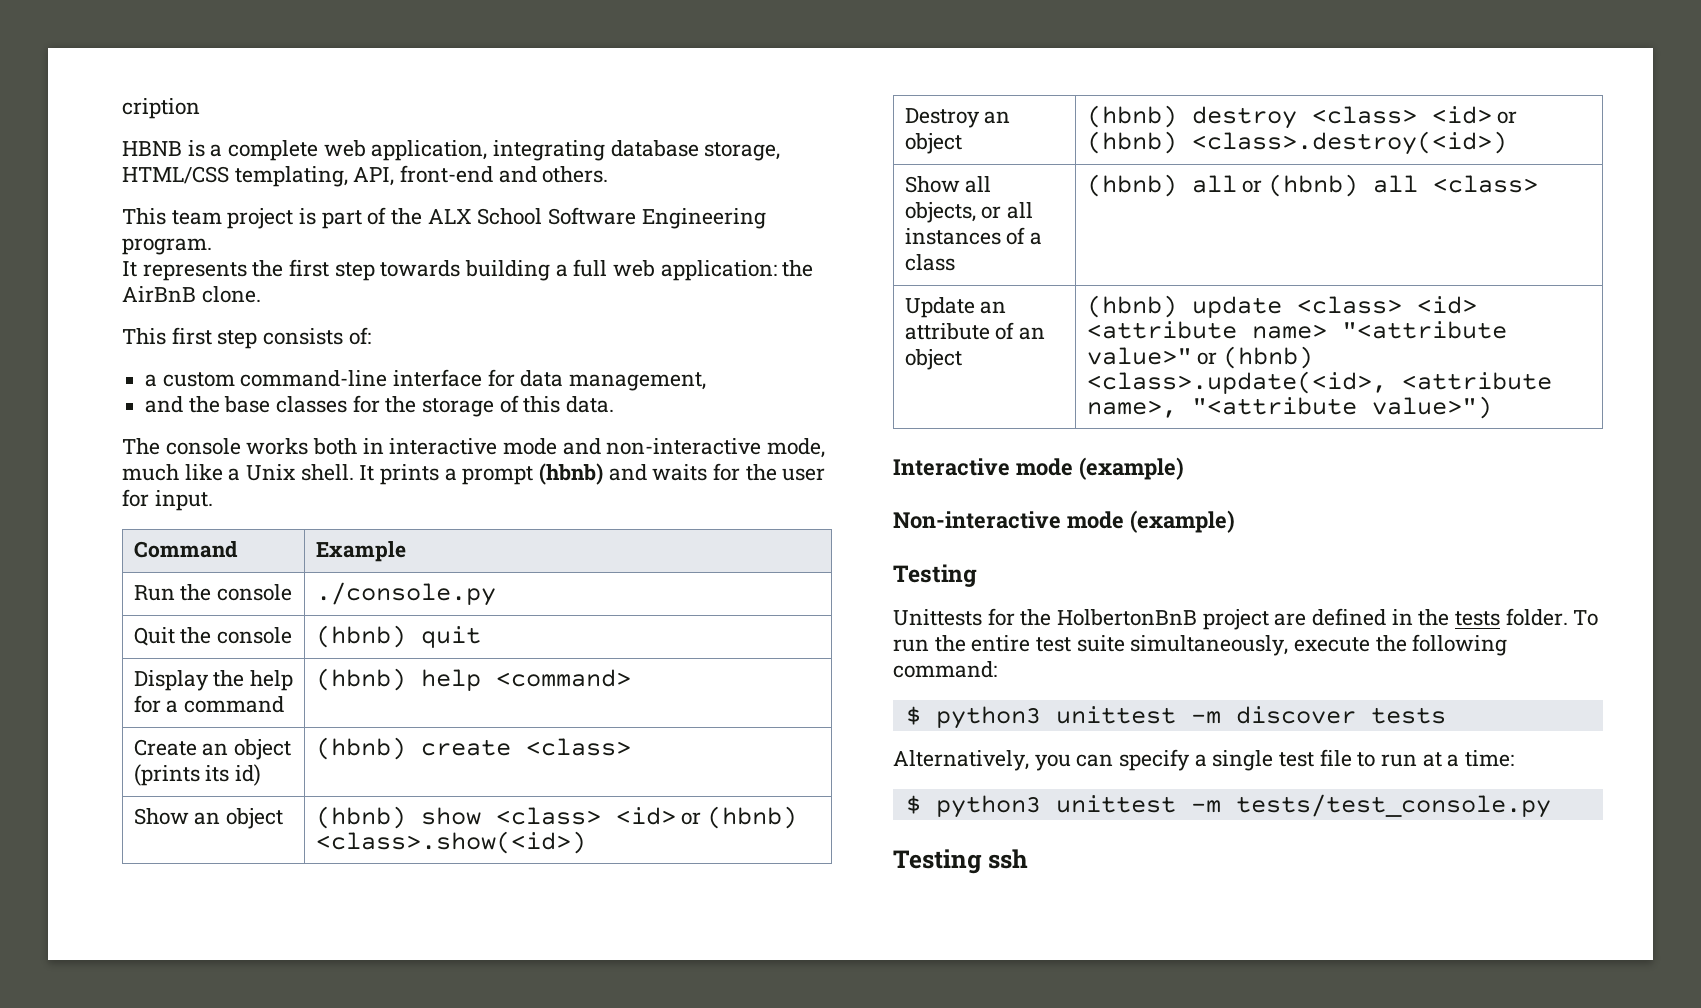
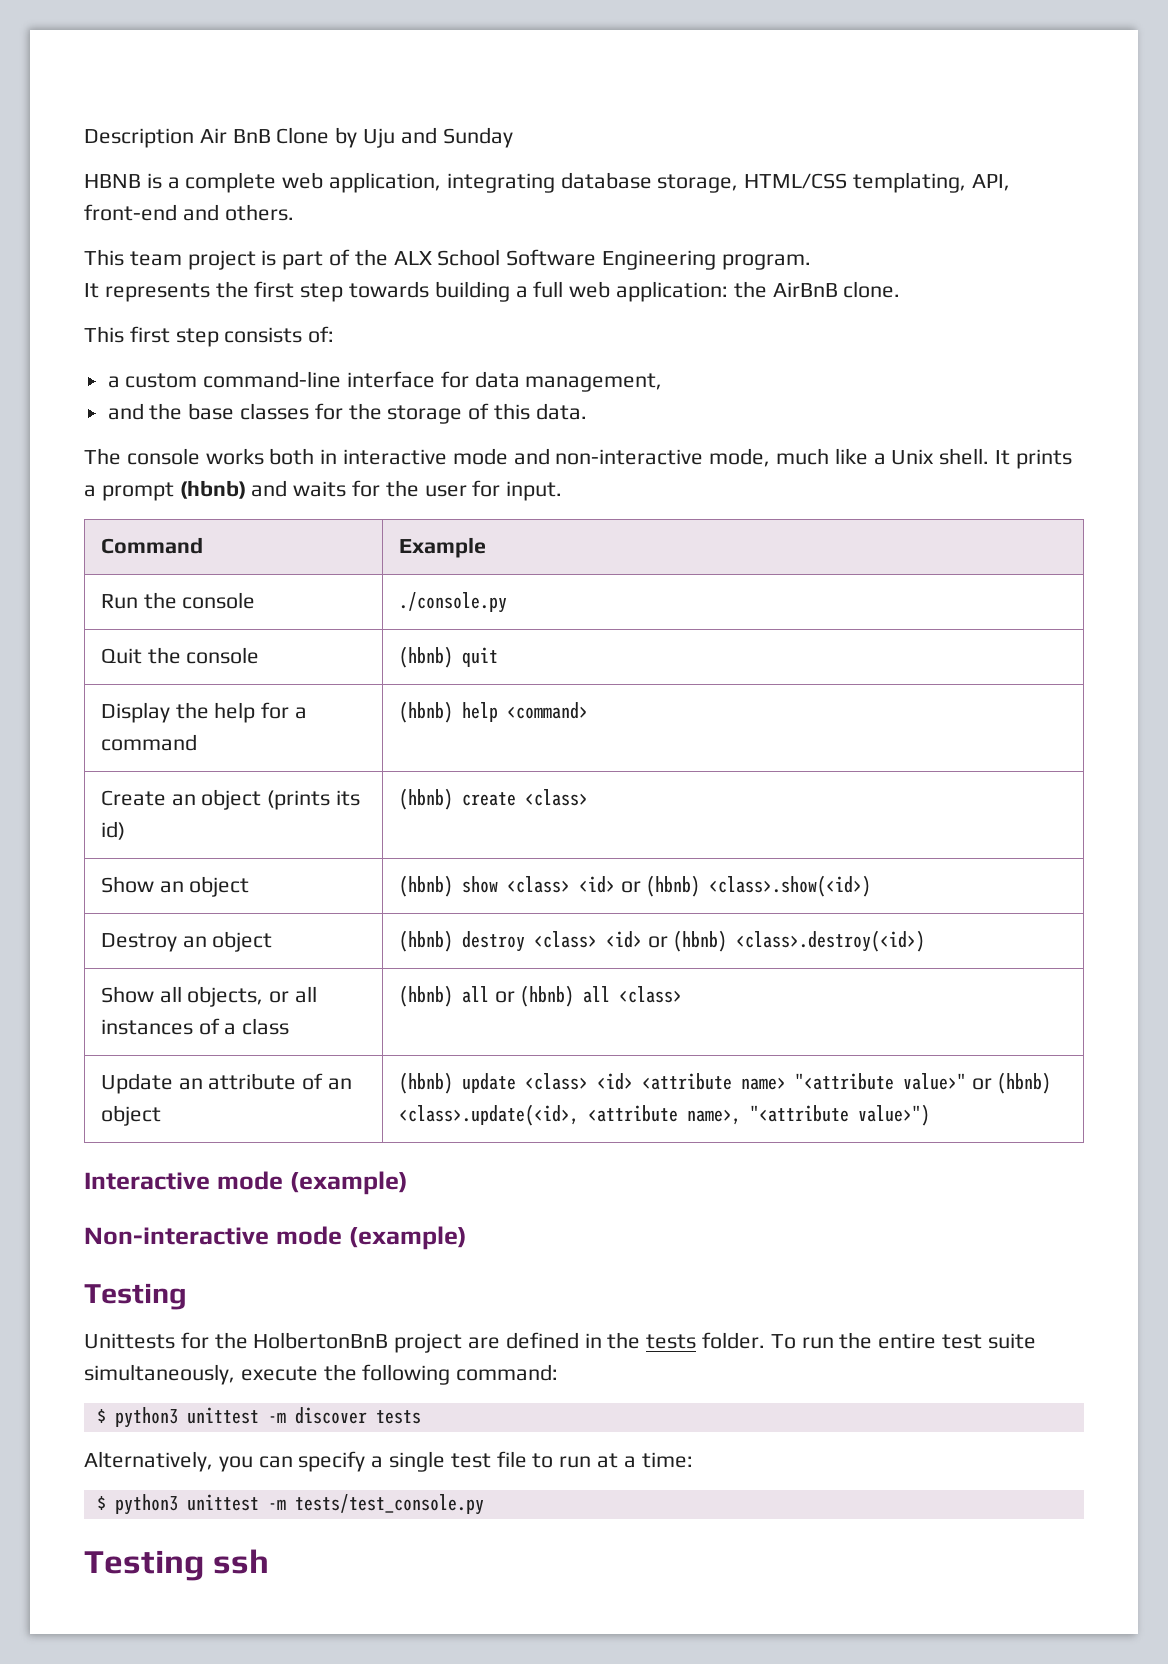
- cription
+ Description Air BnB Clone by Uju and Sunday

